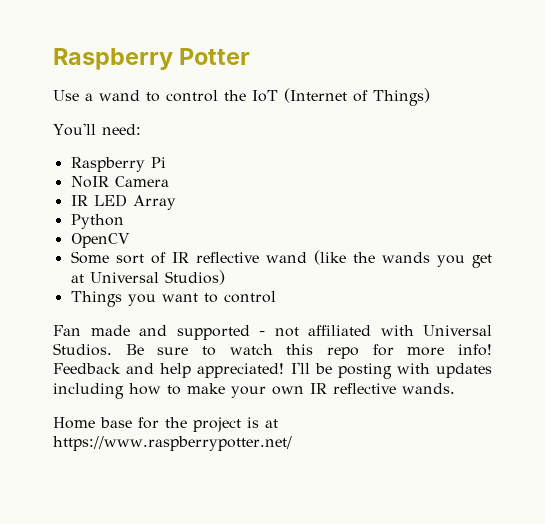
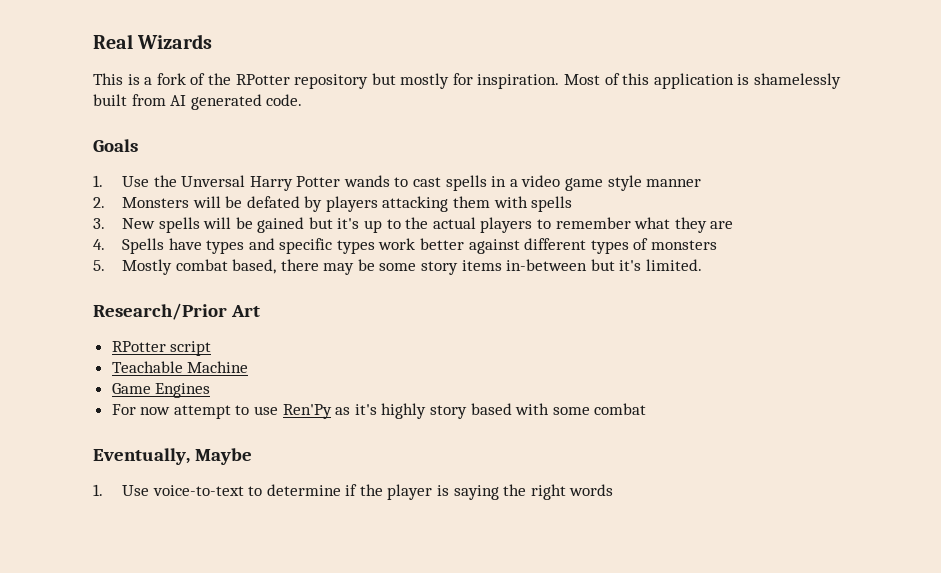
- Raspberry Potter
- Use a wand to control the IoT (Internet of Things)
- You'll need:
- Raspberry Pi
- NoIR Camera
- IR LED Array
- Python
- OpenCV
- Some sort of IR reflective wand (like the wands you get at Universal Studios)
- Things you want to control
- Fan made and supported - not affiliated with Universal Studios. Be sure to watch this repo for more info! Feedback and help appreciated! I'll be posting with updates including how to make your own IR reflective wands.
- Home base for the project is at https://www.raspberrypotter.net/
+ Real Wizards
+ This is a fork of the RPotter repository but mostly for inspiration. Most of this application is shamelessly built from AI generated code.
+ Goals
+ 1. Use the Unversal Harry Potter wands to cast spells in a video game style manner
+ 2. Monsters will be defated by players attacking them with spells
+ 3. New spells will be gained but it's up to the actual players to remember what they are
+ 4. Spells have types and specific types work better against different types of monsters
+ 5. Mostly combat based, there may be some story items in-between but it's limited.
+ Research/Prior Art
+ RPotter script
+ Teachable Machine
+ Game Engines
+ For now attempt to use Ren'Py as it's highly story based with some combat
+ Eventually, Maybe
+ 1. Use voice-to-text to determine if the player is saying the right words

